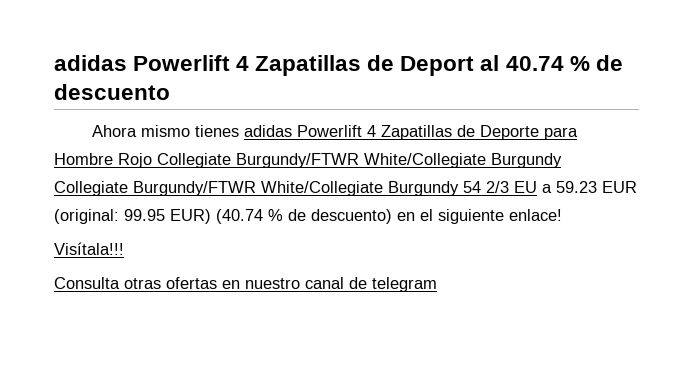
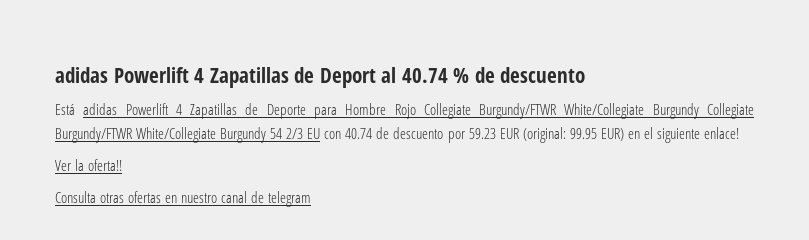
- Ahora mismo tienes adidas Powerlift 4 Zapatillas de Deporte para Hombre Rojo Collegiate Burgundy/FTWR White/Collegiate Burgundy Collegiate Burgundy/FTWR White/Collegiate Burgundy 54 2/3 EU a 59.23 EUR (original: 99.95 EUR) (40.74 % de descuento) en el siguiente enlace!
+ Está adidas Powerlift 4 Zapatillas de Deporte para Hombre Rojo Collegiate Burgundy/FTWR White/Collegiate Burgundy Collegiate Burgundy/FTWR White/Collegiate Burgundy 54 2/3 EU con 40.74 de descuento por 59.23 EUR (original: 99.95 EUR) en el siguiente enlace!
- Visítala!!!
+ Ver la oferta!!

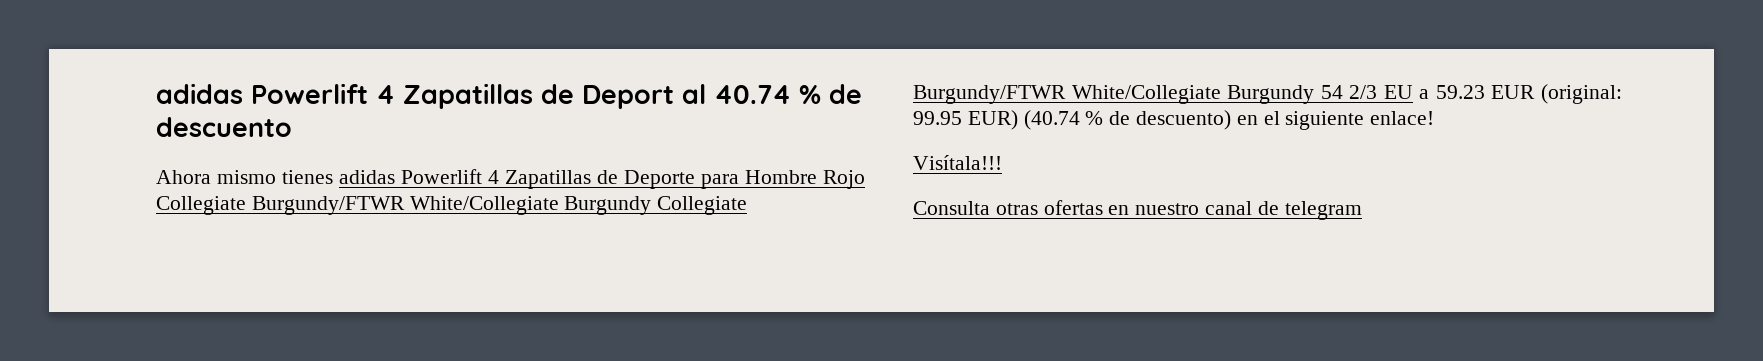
- Está adidas Powerlift 4 Zapatillas de Deporte para Hombre Rojo Collegiate Burgundy/FTWR White/Collegiate Burgundy Collegiate Burgundy/FTWR White/Collegiate Burgundy 54 2/3 EU con 40.74 de descuento por 59.23 EUR (original: 99.95 EUR) en el siguiente enlace!
+ Ahora mismo tienes adidas Powerlift 4 Zapatillas de Deporte para Hombre Rojo Collegiate Burgundy/FTWR White/Collegiate Burgundy Collegiate Burgundy/FTWR White/Collegiate Burgundy 54 2/3 EU a 59.23 EUR (original: 99.95 EUR) (40.74 % de descuento) en el siguiente enlace!
- Ver la oferta!!
+ Visítala!!!

